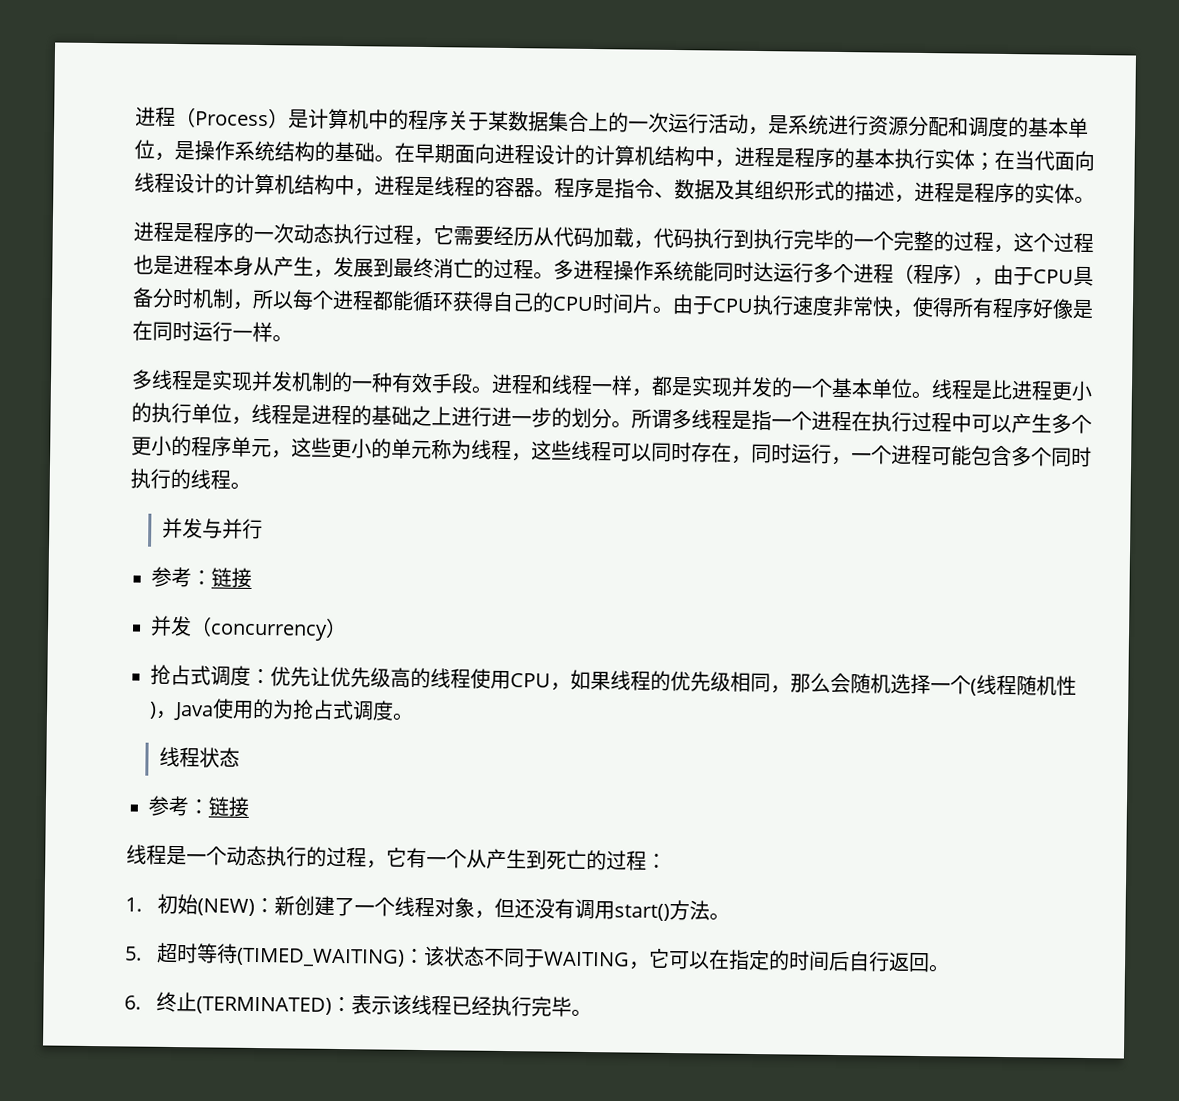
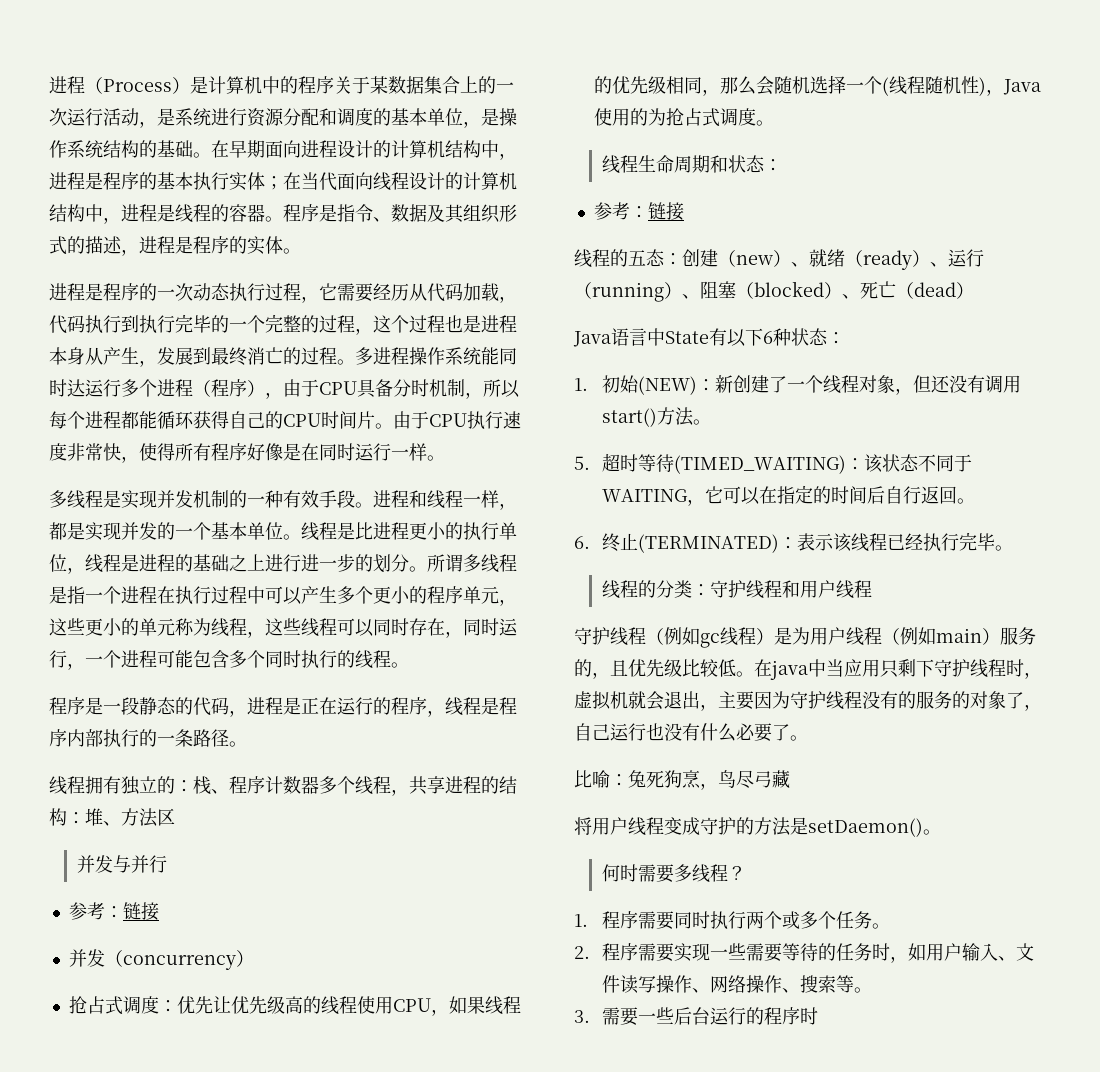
+ 程序是一段静态的代码，进程是正在运行的程序，线程是程序内部执行的一条路径。
+ 线程拥有独立的：栈、程序计数器多个线程，共享进程的结构：堆、方法区
- 线程状态
+ 线程生命周期和状态：
- 线程是一个动态执行的过程，它有一个从产生到死亡的过程：
+ 线程的五态：创建（new）、就绪（ready）、运行（running）、阻塞（blocked）、死亡（dead）
+ Java语言中State有以下6种状态：
+ 线程的分类：守护线程和用户线程
+ 守护线程（例如gc线程）是为用户线程（例如main）服务的，且优先级比较低。在java中当应用只剩下守护线程时，虚拟机就会退出，主要因为守护线程没有的服务的对象了，自己运行也没有什么必要了。
+ 比喻：兔死狗烹，鸟尽弓藏
+ 将用户线程变成守护的方法是setDaemon()。
+ 何时需要多线程？
+ 1.程序需要同时执行两个或多个任务。
+ 2.程序需要实现一些需要等待的任务时，如用户输入、文件读写操作、网络操作、搜索等。
+ 3.需要一些后台运行的程序时

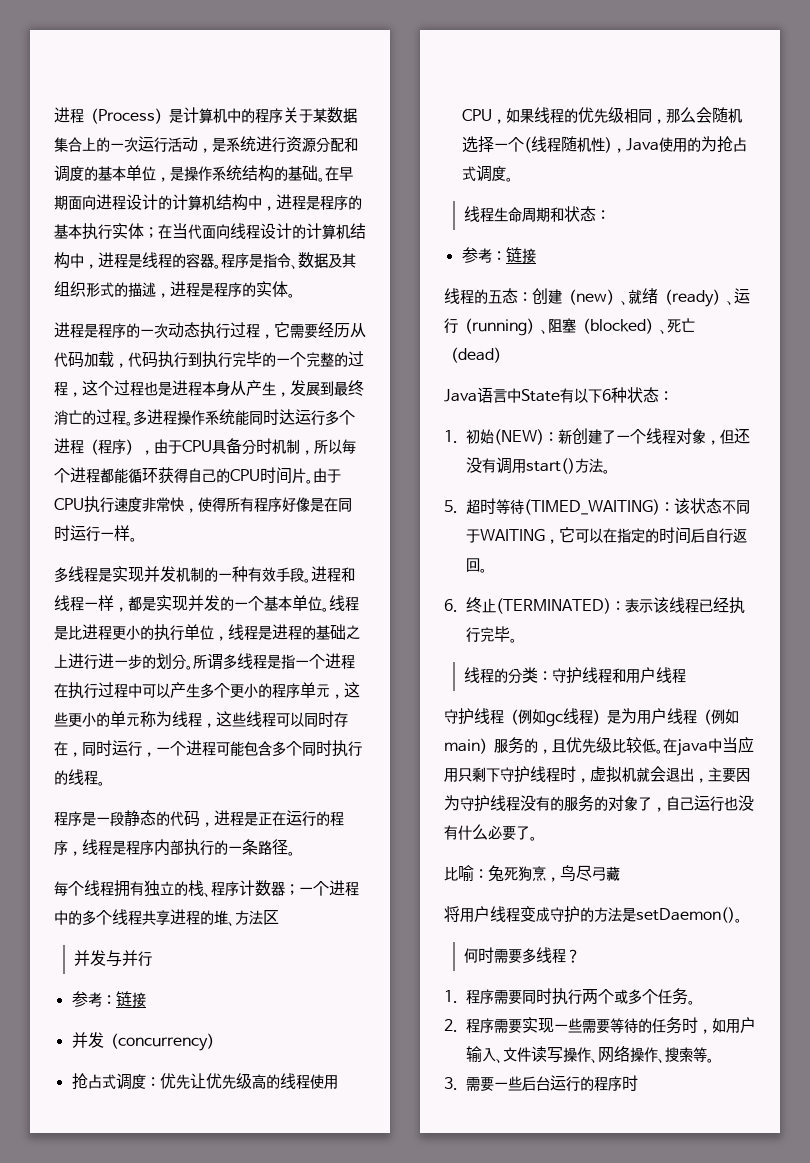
- 线程拥有独立的：栈、程序计数器多个线程，共享进程的结构：堆、方法区
+ 每个线程拥有独立的栈、程序计数器；一个进程中的多个线程共享进程的堆、方法区

